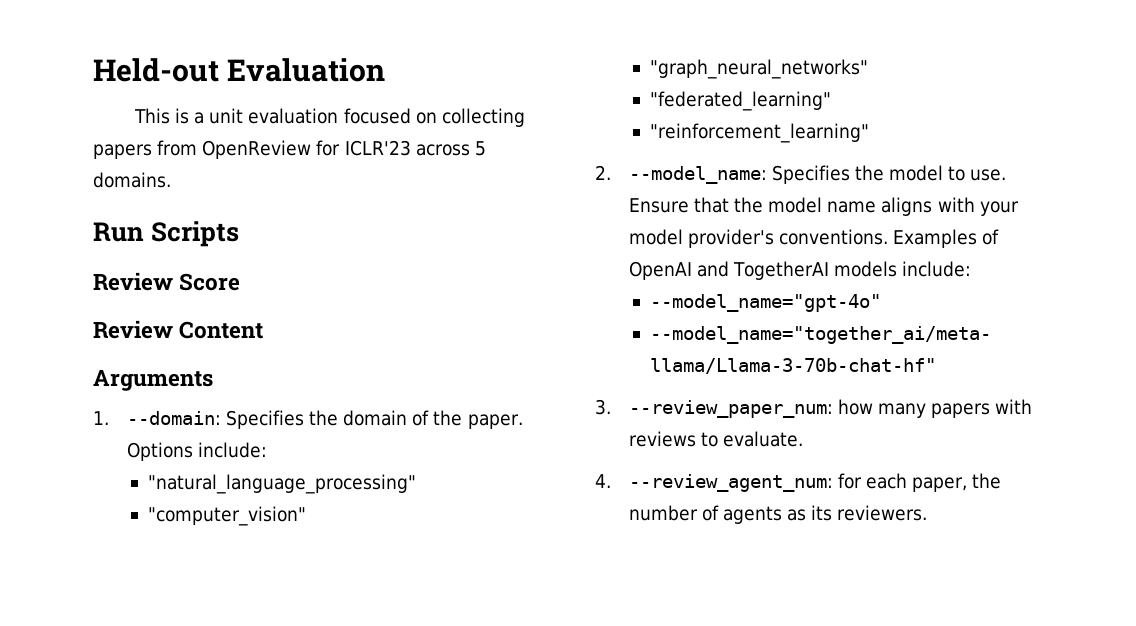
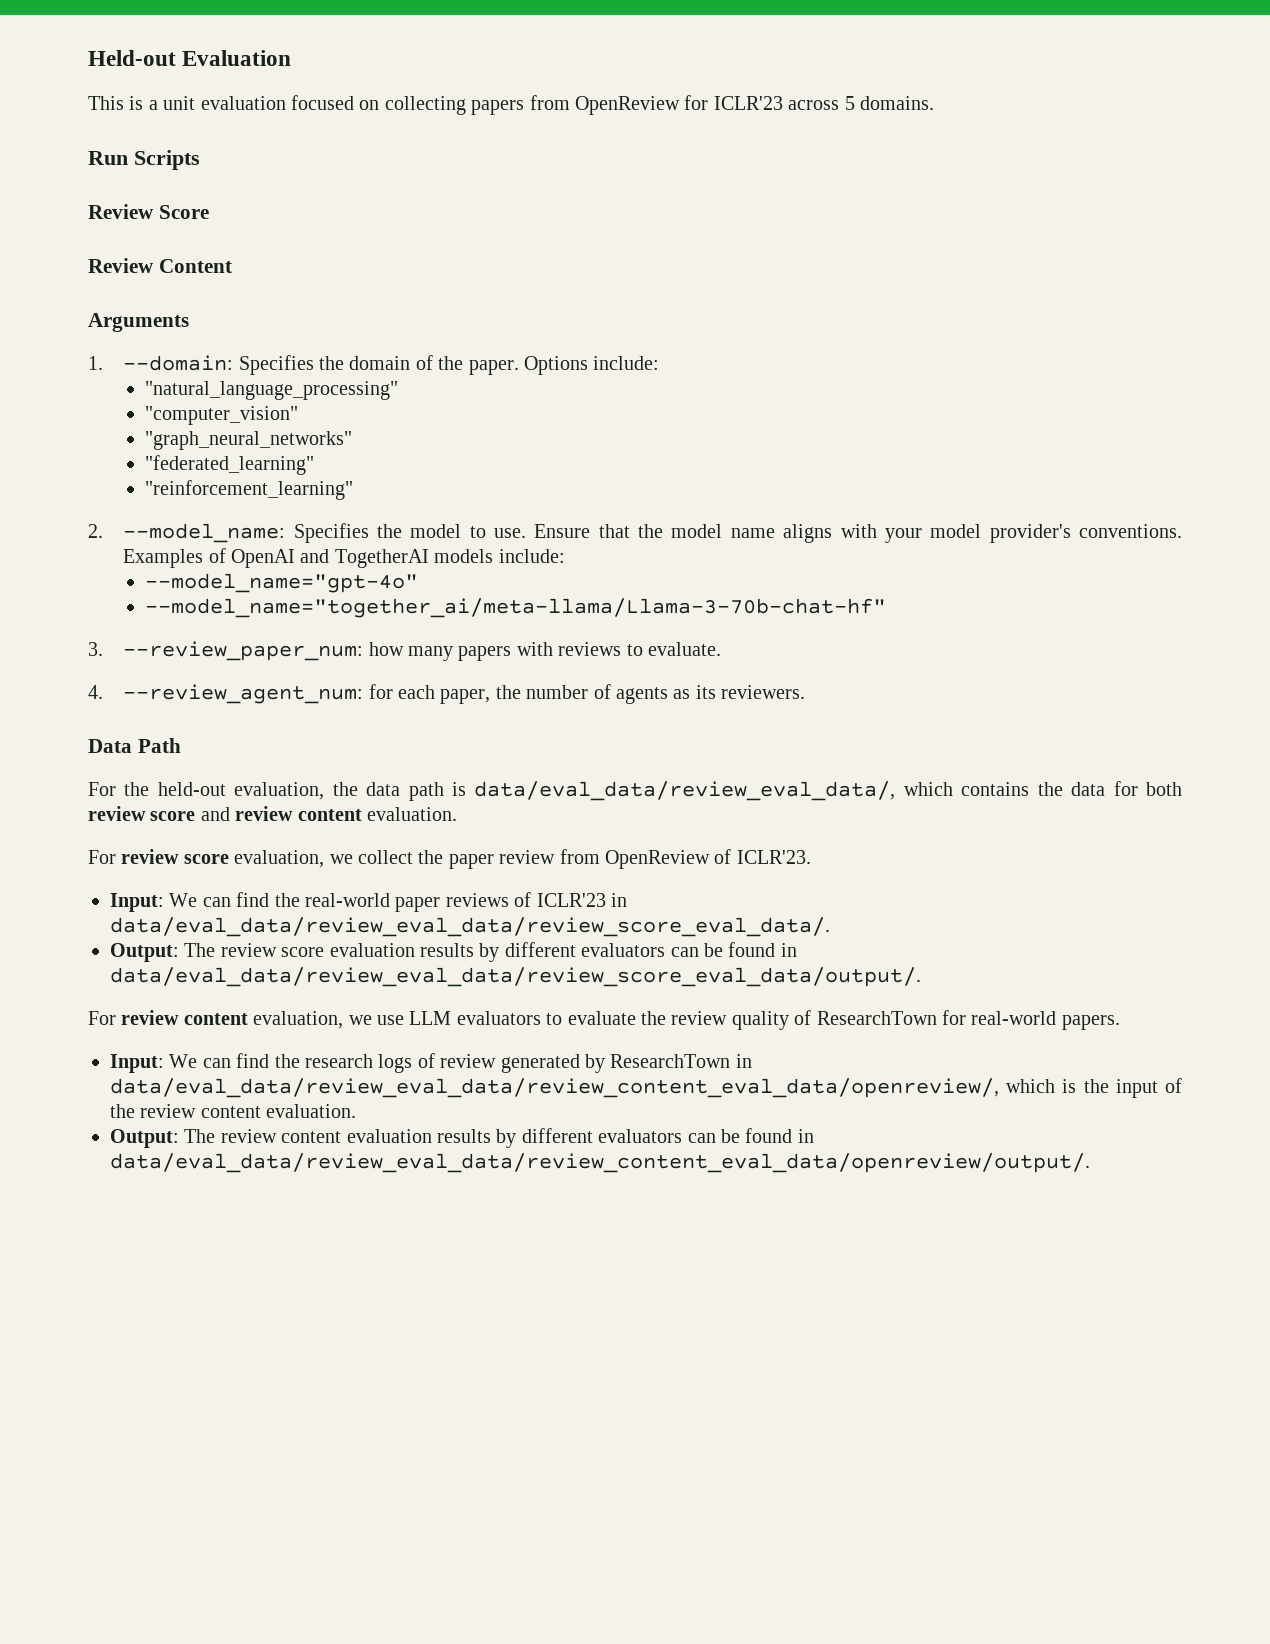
+ Data Path
+ For the held-out evaluation, the data path is data/eval_data/review_eval_data/, which contains the data for both review score and review content evaluation.
+ For review score evaluation, we collect the paper review from OpenReview of ICLR'23.
+ Input: We can find the real-world paper reviews of ICLR'23 in data/eval_data/review_eval_data/review_score_eval_data/.
+ Output: The review score evaluation results by different evaluators can be found in data/eval_data/review_eval_data/review_score_eval_data/output/.
+ For review content evaluation, we use LLM evaluators to evaluate the review quality of ResearchTown for real-world papers.
+ Input: We can find the research logs of review generated by ResearchTown in data/eval_data/review_eval_data/review_content_eval_data/openreview/, which is the input of the review content evaluation.
+ Output: The review content evaluation results by different evaluators can be found in data/eval_data/review_eval_data/review_content_eval_data/openreview/output/.

